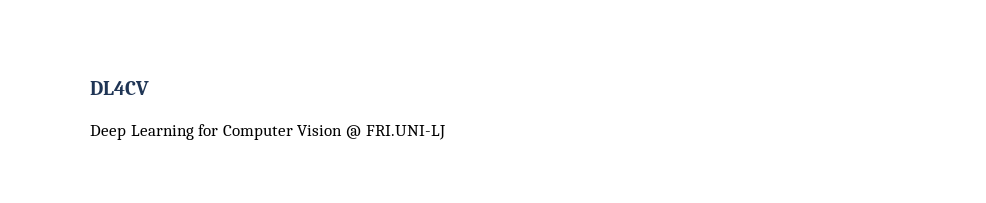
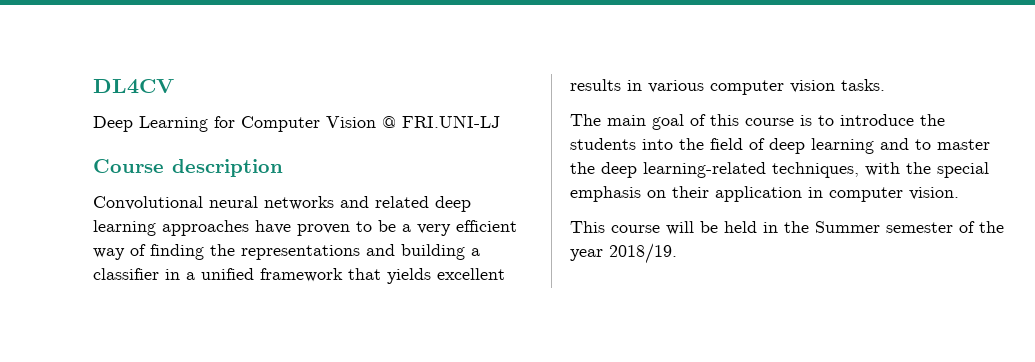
+ Course description
+ Convolutional neural networks and related deep learning approaches have proven to be a very efficient way of finding the representations and building a classifier in a unified framework that yields excellent results in various computer vision tasks.
+ The main goal of this course is to introduce the students into the field of deep learning and to master the deep learning-related techniques, with the special emphasis on their application in computer vision.
+ This course will be held in the Summer semester of the year 2018/19.

